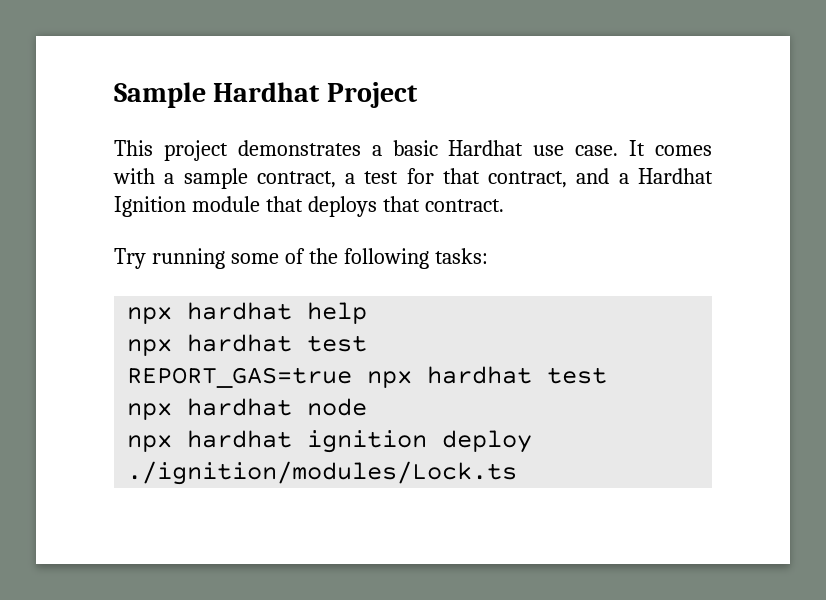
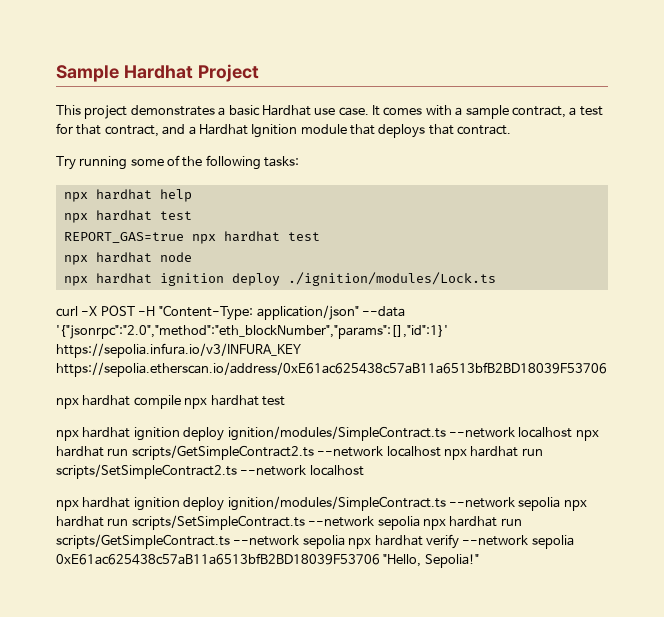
+ curl -X POST -H "Content-Type: application/json" --data '{"jsonrpc":"2.0","method":"eth_blockNumber","params":[],"id":1}' https://sepolia.infura.io/v3/INFURA_KEY https://sepolia.etherscan.io/address/0xE61ac625438c57aB11a6513bfB2BD18039F53706
+ npx hardhat compile npx hardhat test
+ npx hardhat ignition deploy ignition/modules/SimpleContract.ts --network localhost npx hardhat run scripts/GetSimpleContract2.ts --network localhost npx hardhat run scripts/SetSimpleContract2.ts --network localhost
+ npx hardhat ignition deploy ignition/modules/SimpleContract.ts --network sepolia npx hardhat run scripts/SetSimpleContract.ts --network sepolia npx hardhat run scripts/GetSimpleContract.ts --network sepolia npx hardhat verify --network sepolia 0xE61ac625438c57aB11a6513bfB2BD18039F53706 "Hello, Sepolia!"

